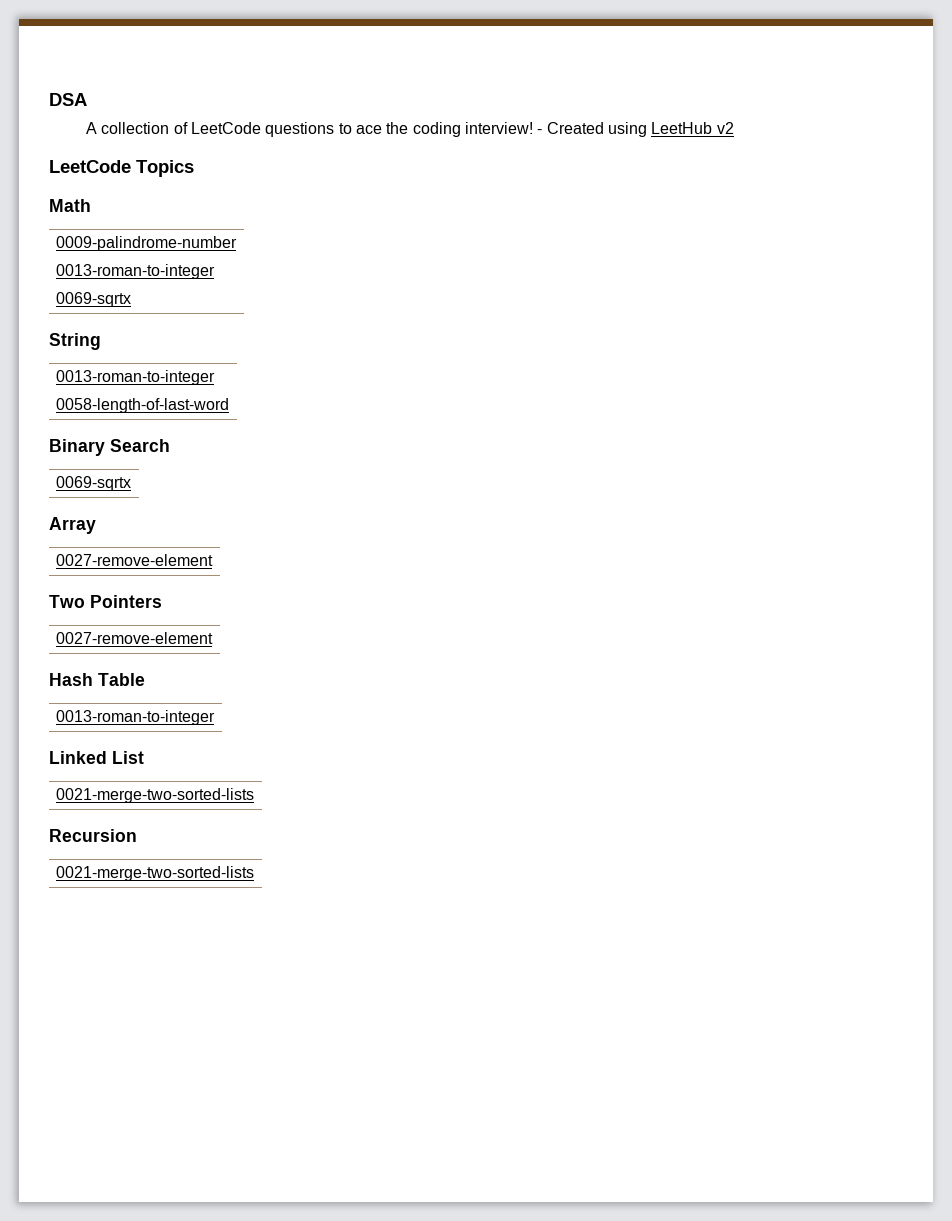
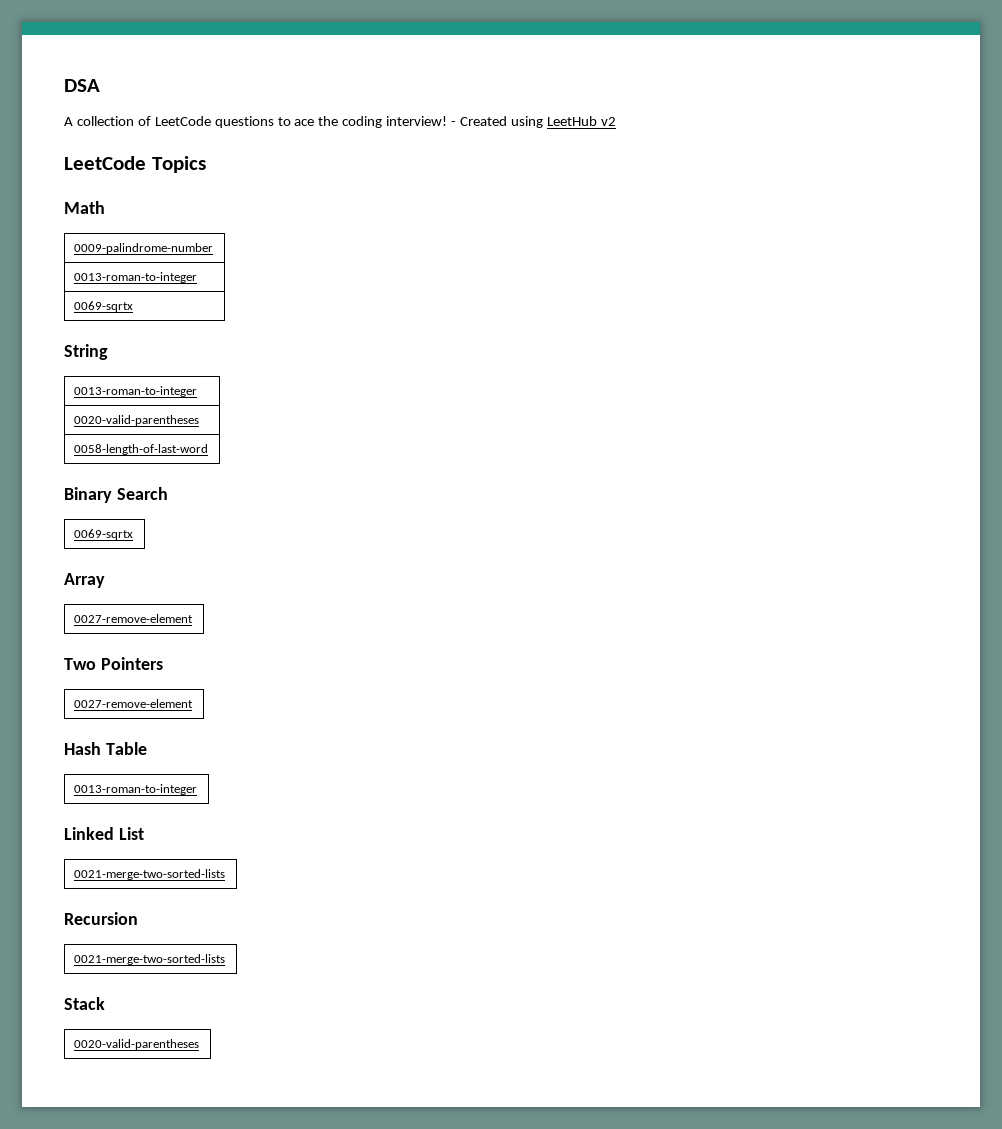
  String
  0013-roman-to-integer
+ 0020-valid-parentheses
+ Stack
+ 0020-valid-parentheses

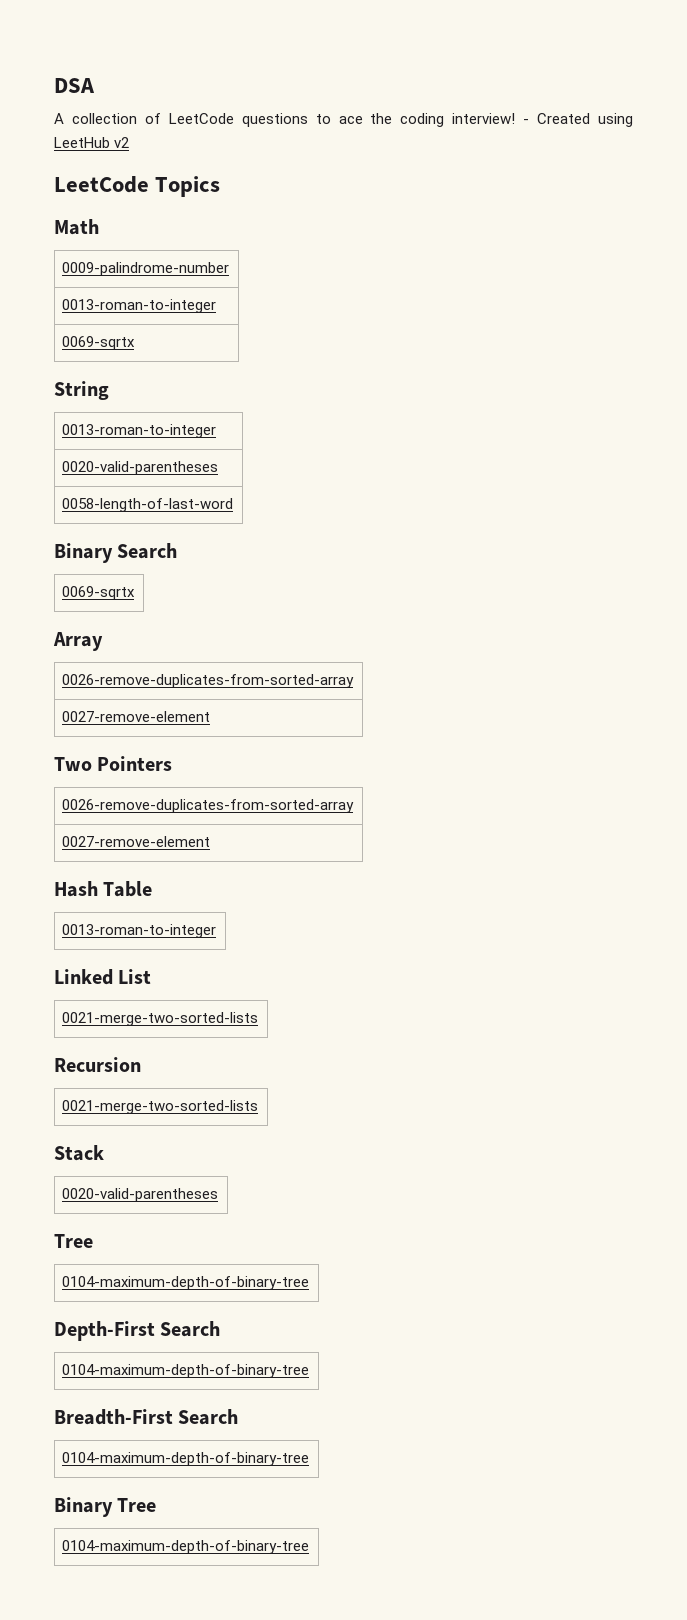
  Array
+ 0026-remove-duplicates-from-sorted-array
  Two Pointers
+ 0026-remove-duplicates-from-sorted-array
  Stack
  0020-valid-parentheses
+ Tree
+ 0104-maximum-depth-of-binary-tree
+ Depth-First Search
+ 0104-maximum-depth-of-binary-tree
+ Breadth-First Search
+ 0104-maximum-depth-of-binary-tree
+ Binary Tree
+ 0104-maximum-depth-of-binary-tree

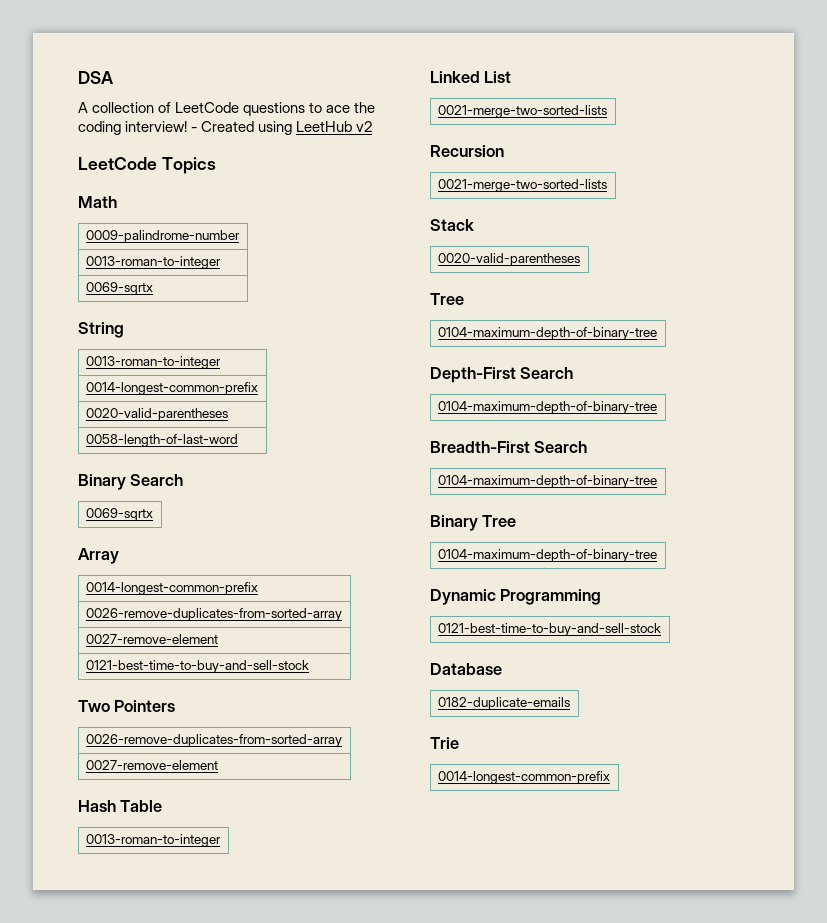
  String
  0013-roman-to-integer
+ 0014-longest-common-prefix
  Array
+ 0014-longest-common-prefix
  0026-remove-duplicates-from-sorted-array
  0027-remove-element
+ 0121-best-time-to-buy-and-sell-stock
+ Dynamic Programming
+ 0121-best-time-to-buy-and-sell-stock
+ Database
+ 0182-duplicate-emails
+ Trie
+ 0014-longest-common-prefix

